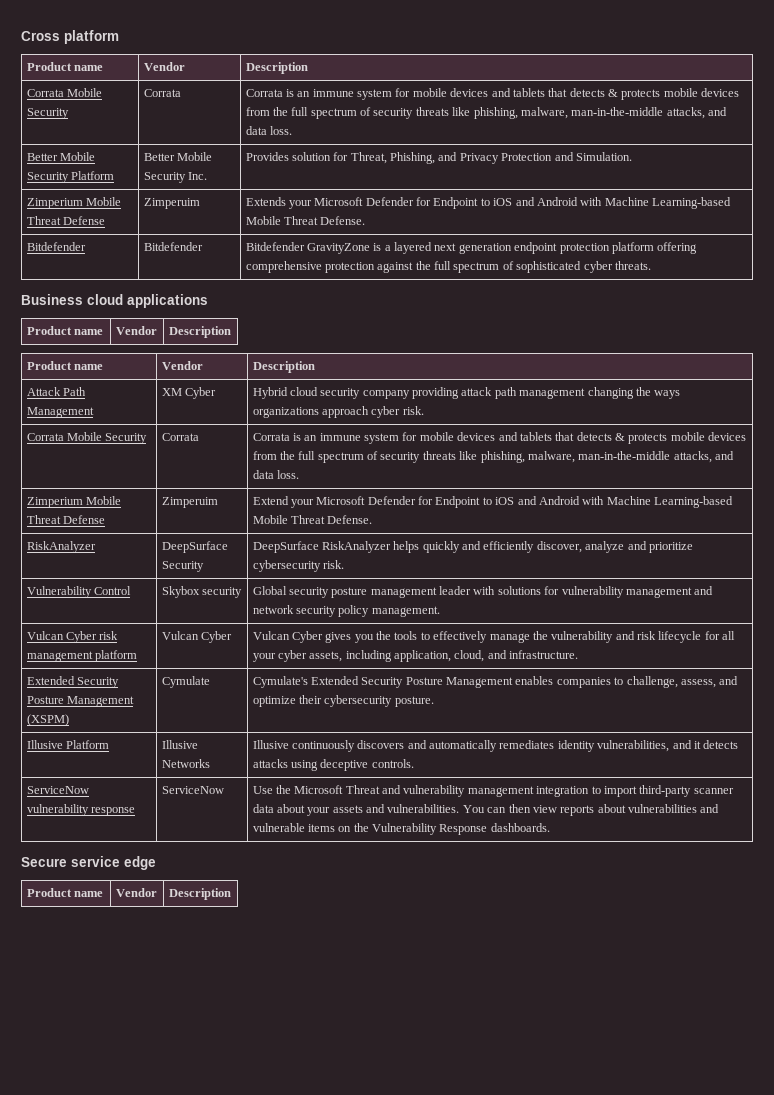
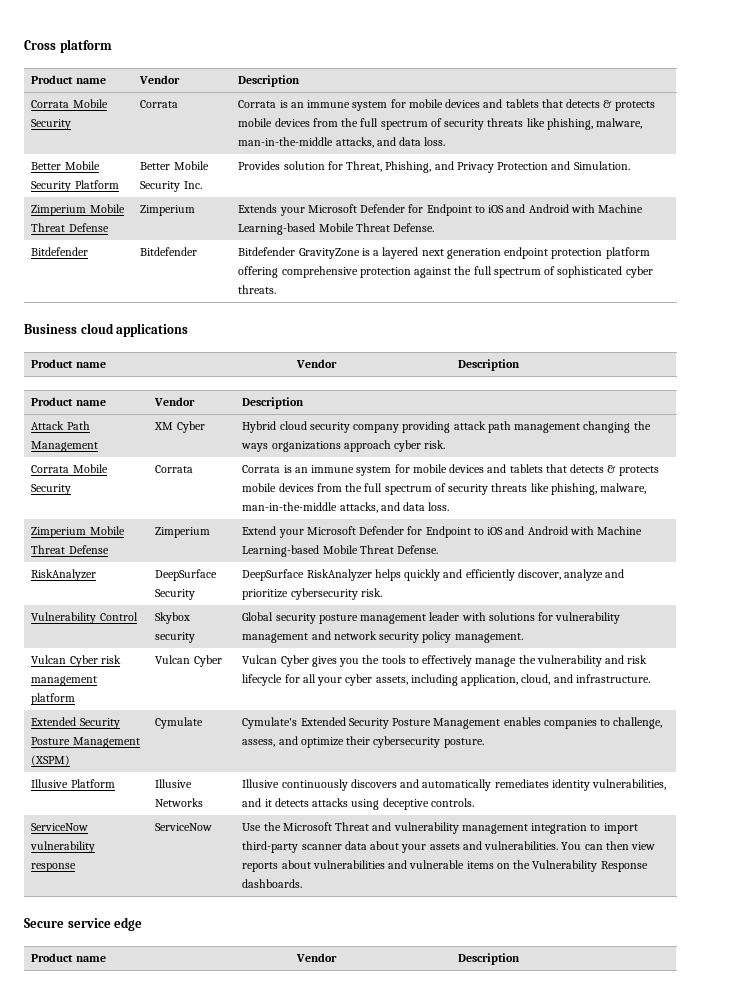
- Zimperium Mobile Threat Defense | Zimperuim | Extends your Microsoft Defender for Endpoint to iOS and Android with Machine Learning-based Mobile Threat Defense.
+ Zimperium Mobile Threat Defense | Zimperium | Extends your Microsoft Defender for Endpoint to iOS and Android with Machine Learning-based Mobile Threat Defense.
- Zimperium Mobile Threat Defense | Zimperuim | Extend your Microsoft Defender for Endpoint to iOS and Android with Machine Learning-based Mobile Threat Defense.
+ Zimperium Mobile Threat Defense | Zimperium | Extend your Microsoft Defender for Endpoint to iOS and Android with Machine Learning-based Mobile Threat Defense.

